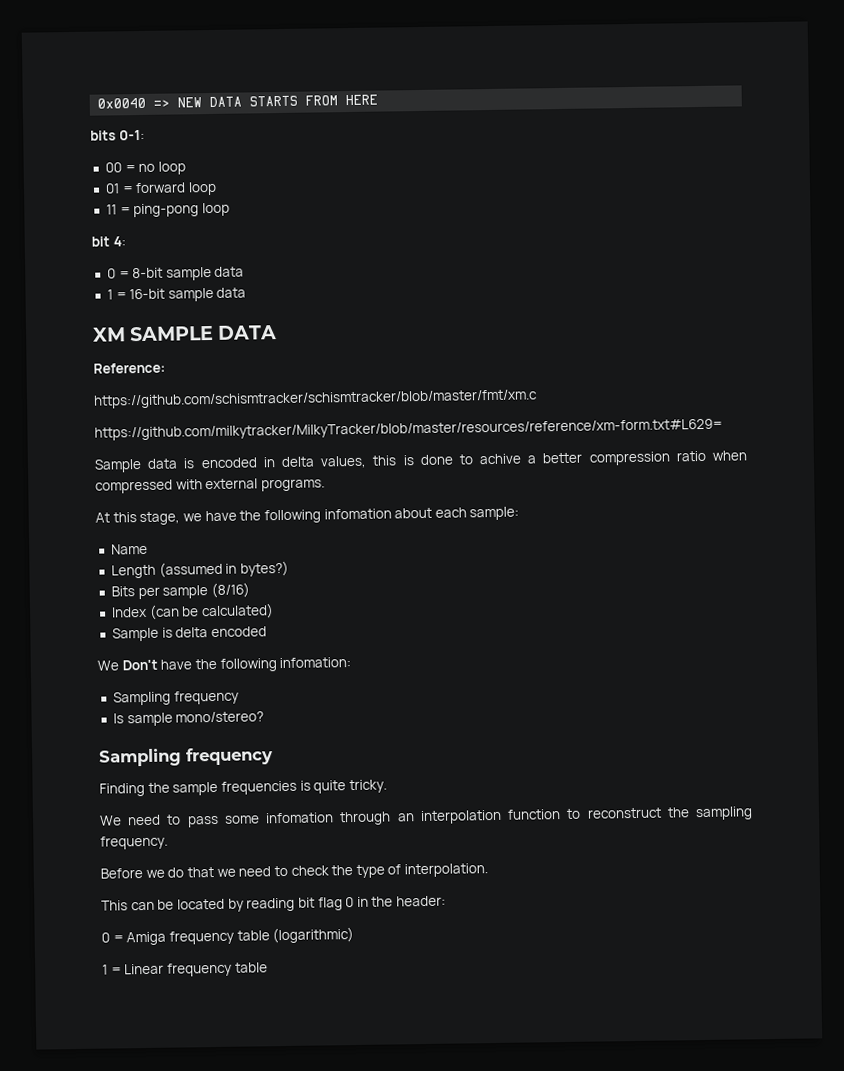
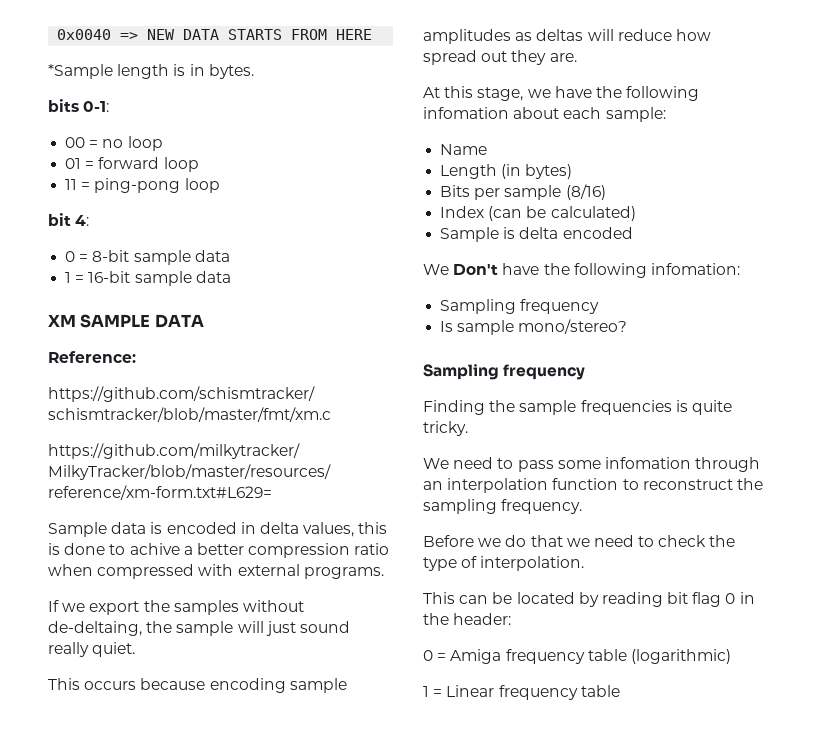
+ *Sample length is in bytes.
+ If we export the samples without de-deltaing, the sample will just sound really quiet.
+ This occurs because encoding sample amplitudes as deltas will reduce how spread out they are.
- Length (assumed in bytes?)
+ Length (in bytes)

